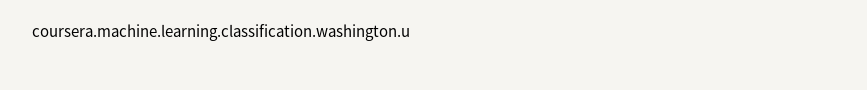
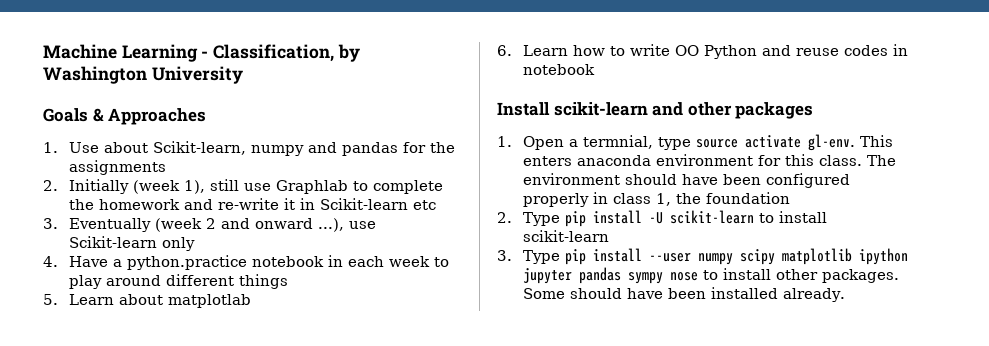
- coursera.machine.learning.classification.washington.u
+ Machine Learning - Classification, by Washington University
+ Goals & Approaches
+ 1. Use about Scikit-learn, numpy and pandas for the assignments
+ 2. Initially (week 1), still use Graphlab to complete the homework and re-write it in Scikit-learn etc
+ 3. Eventually (week 2 and onward ...), use Scikit-learn only
+ 4. Have a python.practice notebook in each week to play around different things
+ 5. Learn about matplotlab
+ 6. Learn how to write OO Python and reuse codes in notebook
+ Install scikit-learn and other packages
+ 1. Open a termnial, type source activate gl-env. This enters anaconda environment for this class. The environment should have been configured properly in class 1, the foundation
+ 2. Type pip install -U scikit-learn to install scikit-learn
+ 3. Type pip install --user numpy scipy matplotlib ipython jupyter pandas sympy nose to install other packages. Some should have been installed already.

